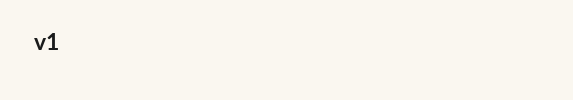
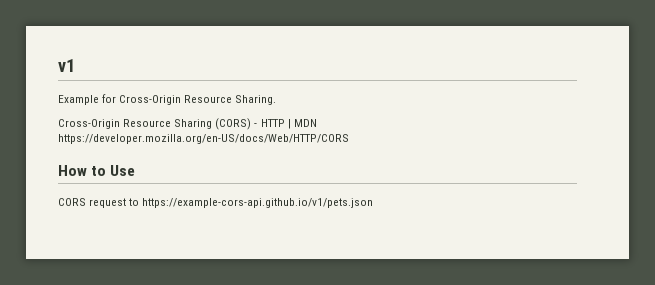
+ Example for Cross-Origin Resource Sharing.
+ Cross-Origin Resource Sharing (CORS) - HTTP | MDN https://developer.mozilla.org/en-US/docs/Web/HTTP/CORS
+ How to Use
+ CORS request to https://example-cors-api.github.io/v1/pets.json

